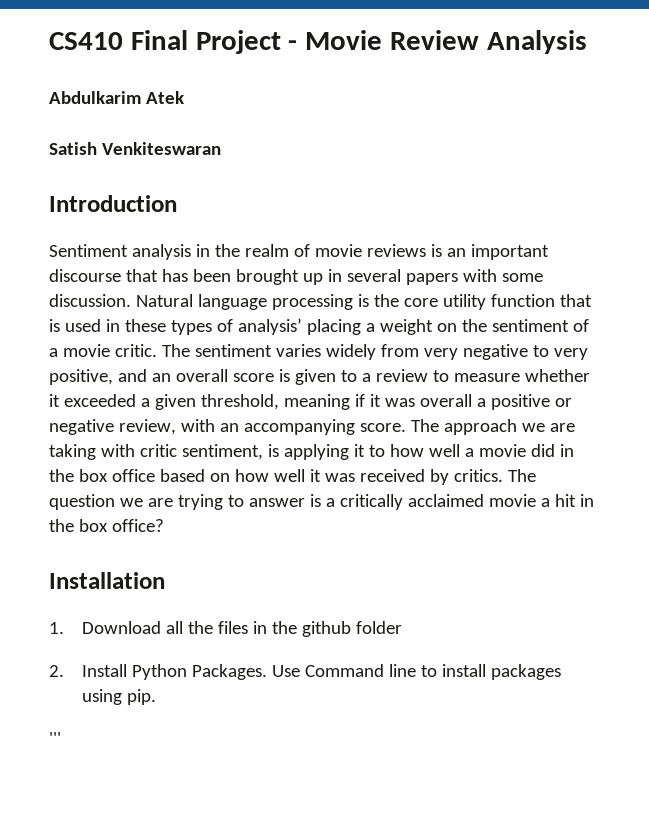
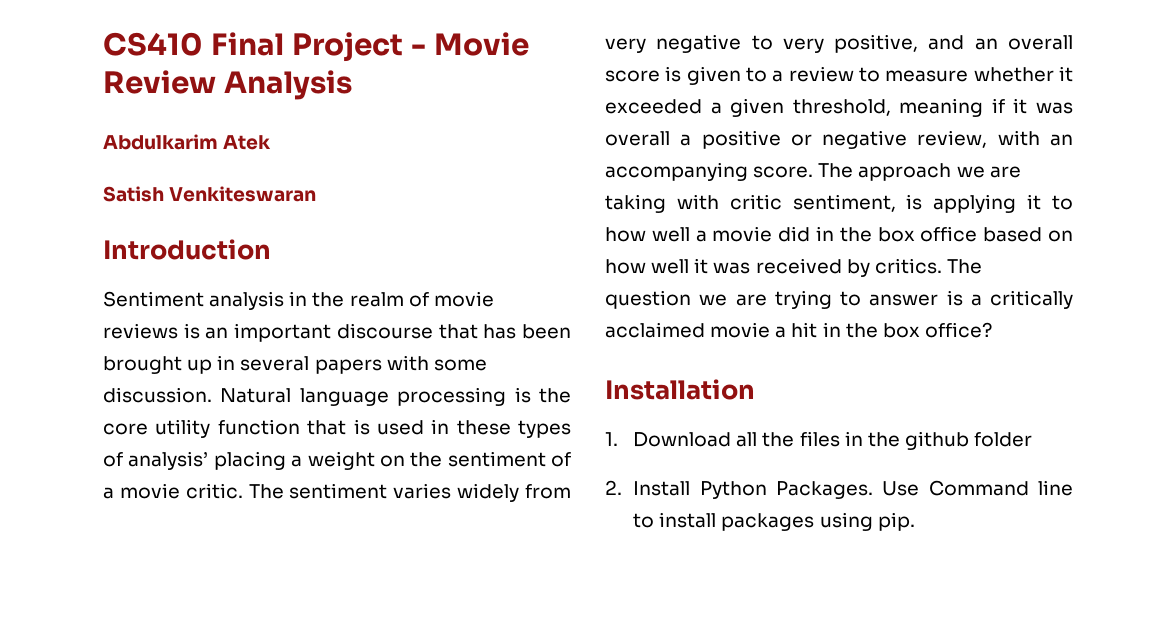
- '''

